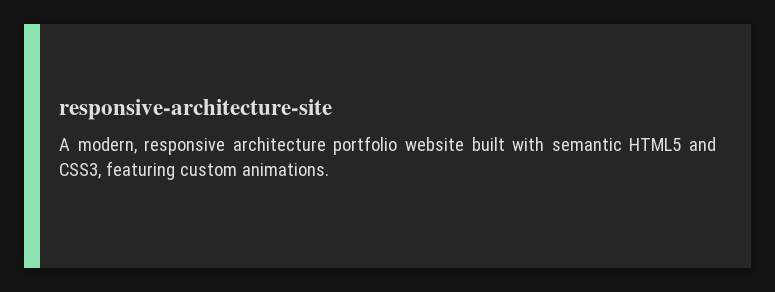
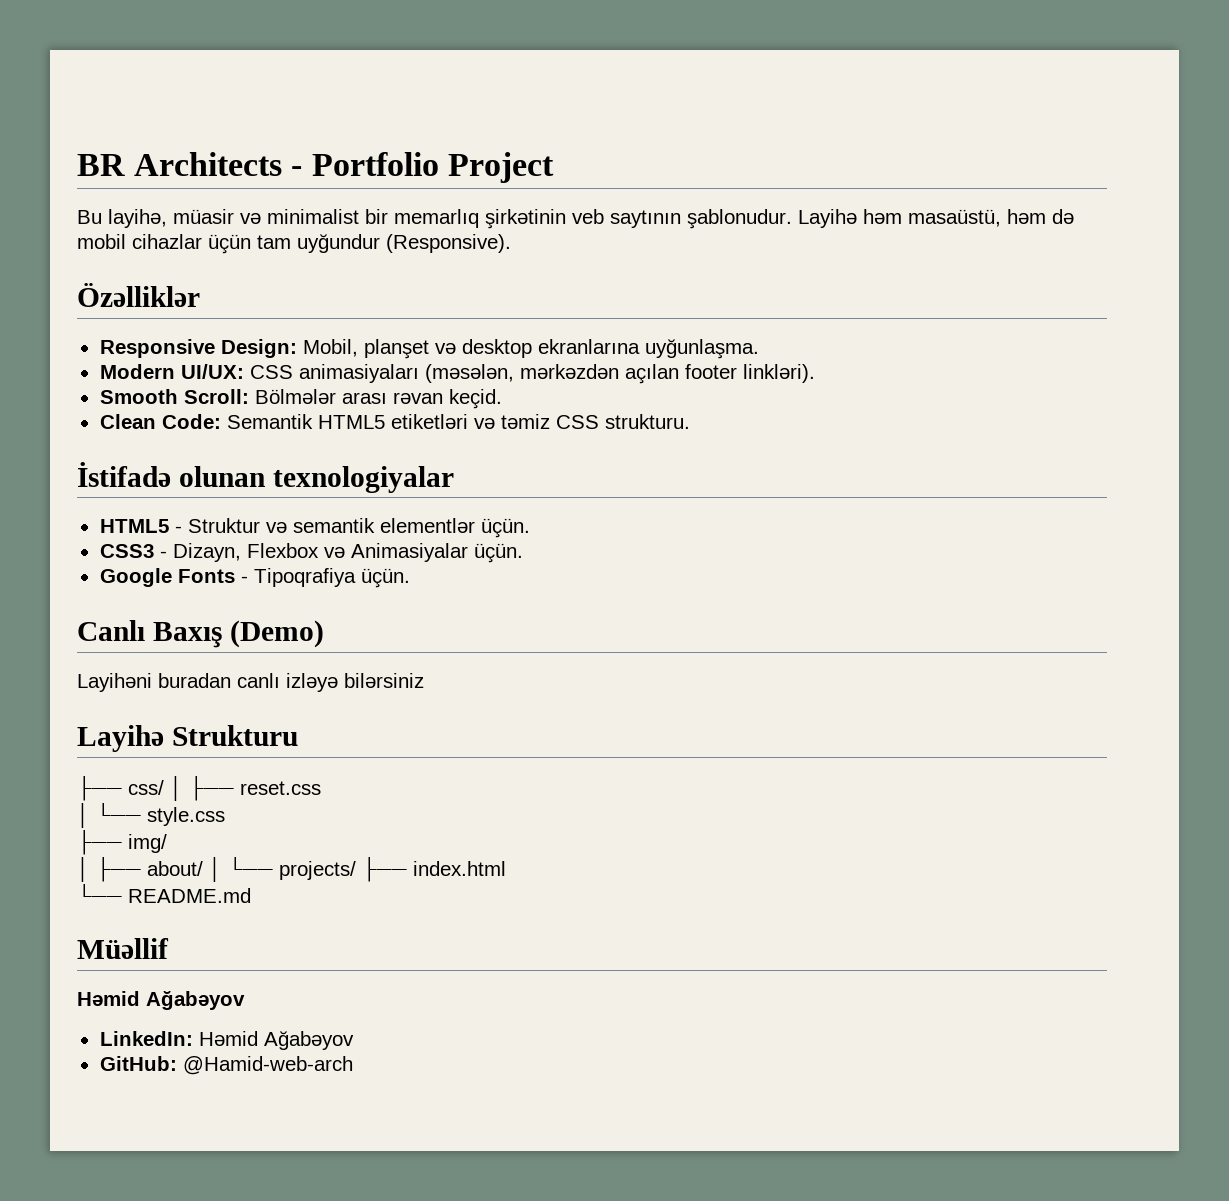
- responsive-architecture-site
- A modern, responsive architecture portfolio website built with semantic HTML5 and CSS3, featuring custom animations.
+ BR Architects - Portfolio Project
+ Bu layihə, müasir və minimalist bir memarlıq şirkətinin veb saytının şablonudur. Layihə həm masaüstü, həm də mobil cihazlar üçün tam uyğundur (Responsive).
+ Özəlliklər
+ Responsive Design: Mobil, planşet və desktop ekranlarına uyğunlaşma.
+ Modern UI/UX: CSS animasiyaları (məsələn, mərkəzdən açılan footer linkləri).
+ Smooth Scroll: Bölmələr arası rəvan keçid.
+ Clean Code: Semantik HTML5 etiketləri və təmiz CSS strukturu.
+ İstifadə olunan texnologiyalar
+ HTML5 - Struktur və semantik elementlər üçün.
+ CSS3 - Dizayn, Flexbox və Animasiyalar üçün.
+ Google Fonts - Tipoqrafiya üçün.
+ Canlı Baxış (Demo)
+ Layihəni buradan canlı izləyə bilərsiniz
+ Layihə Strukturu
+ ├── css/ │ ├── reset.css
+ │ └── style.css
+ ├── img/
+ │ ├── about/ │ └── projects/ ├── index.html
+ └── README.md
+ Müəllif
+ Həmid Ağabəyov
+ LinkedIn: Həmid Ağabəyov
+ GitHub: @Hamid-web-arch

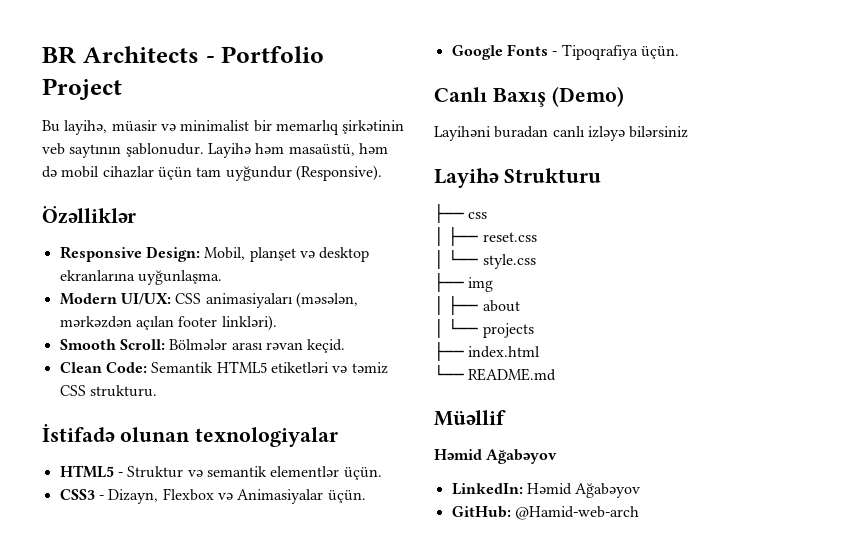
- ├── css/ │ ├── reset.css
+ ├── css
+ │ ├── reset.css
- ├── img/
- │ ├── about/ │ └── projects/ ├── index.html
+ ├── img
+ │ ├── about
+ │ └── projects
+ ├── index.html

